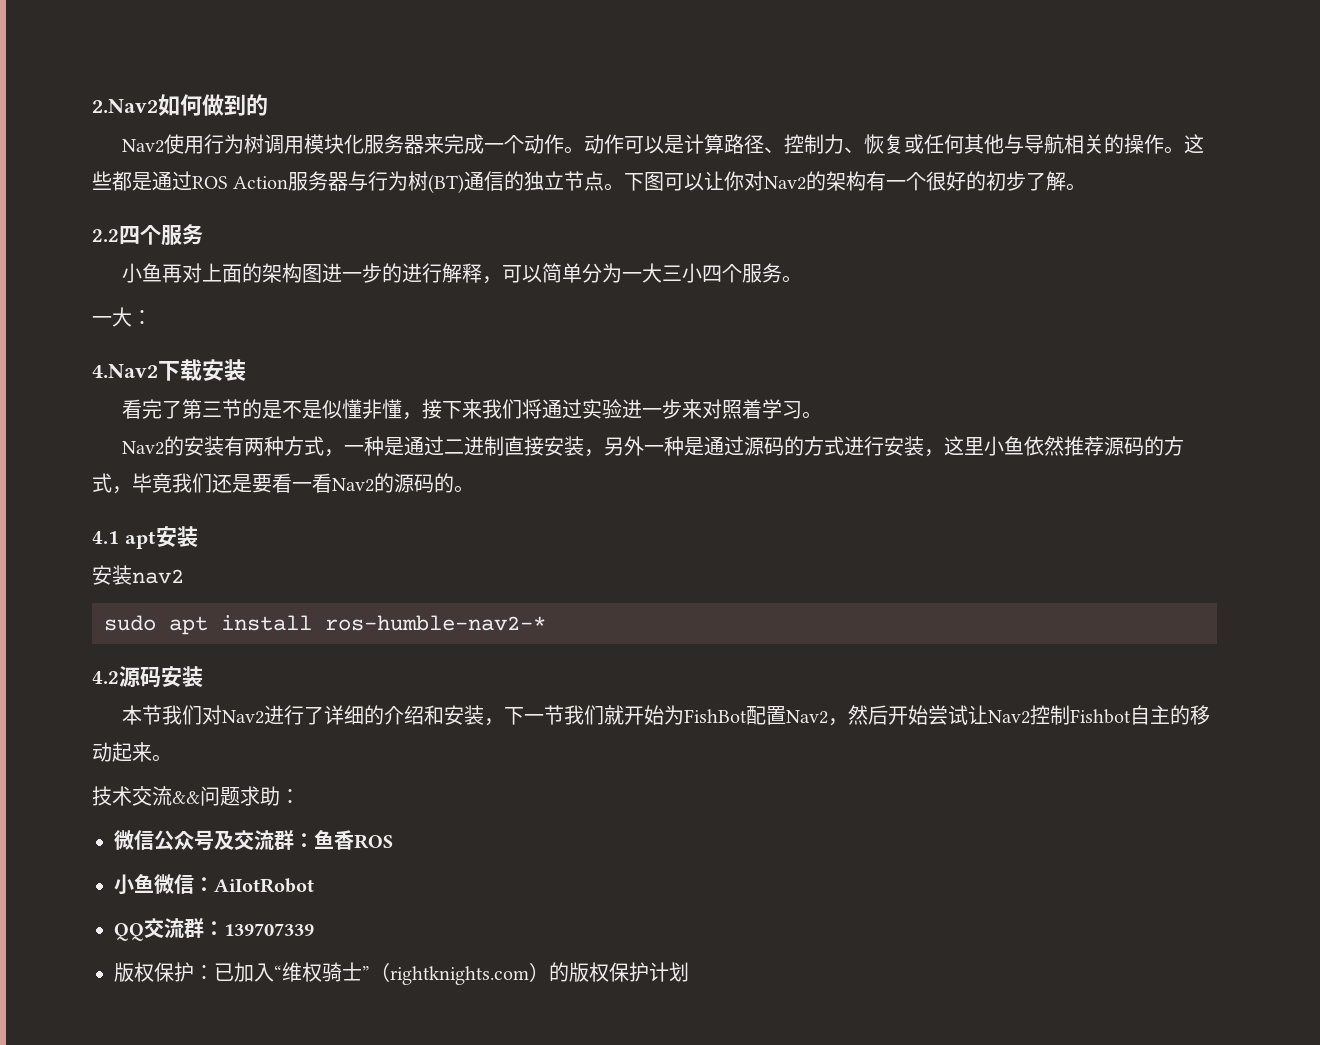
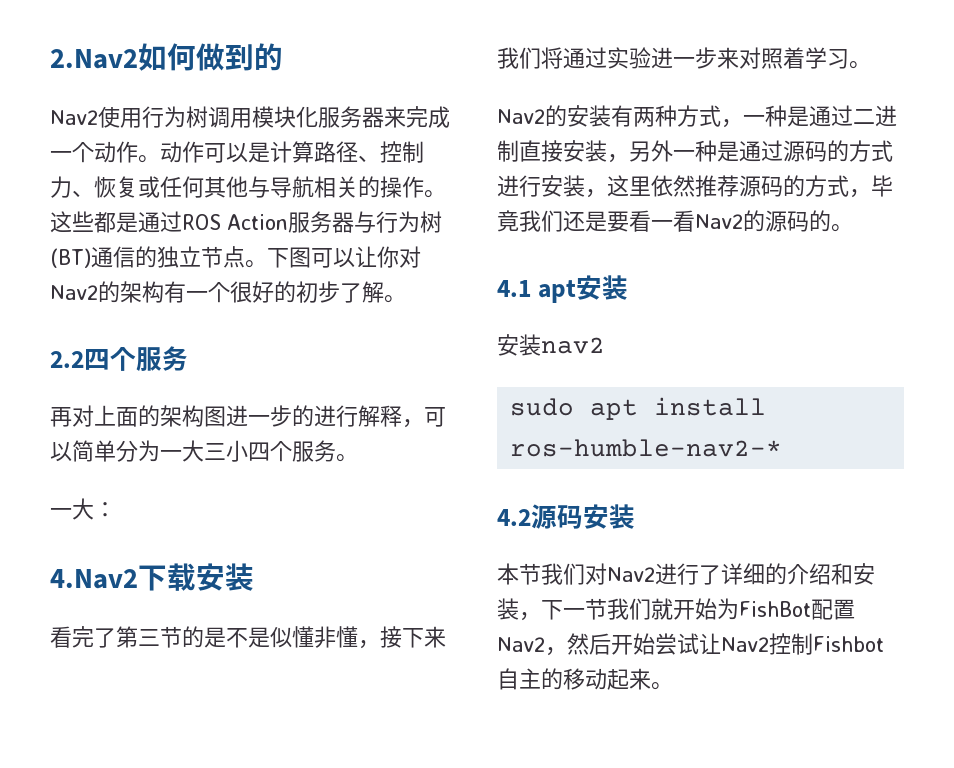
- 小鱼再对上面的架构图进一步的进行解释，可以简单分为一大三小四个服务。
+ 再对上面的架构图进一步的进行解释，可以简单分为一大三小四个服务。
- Nav2的安装有两种方式，一种是通过二进制直接安装，另外一种是通过源码的方式进行安装，这里小鱼依然推荐源码的方式，毕竟我们还是要看一看Nav2的源码的。
+ Nav2的安装有两种方式，一种是通过二进制直接安装，另外一种是通过源码的方式进行安装，这里依然推荐源码的方式，毕竟我们还是要看一看Nav2的源码的。
- 技术交流&&问题求助：
- 微信公众号及交流群：鱼香ROS
- 小鱼微信：AiIotRobot
- QQ交流群：139707339
- 版权保护：已加入“维权骑士”（rightknights.com）的版权保护计划

